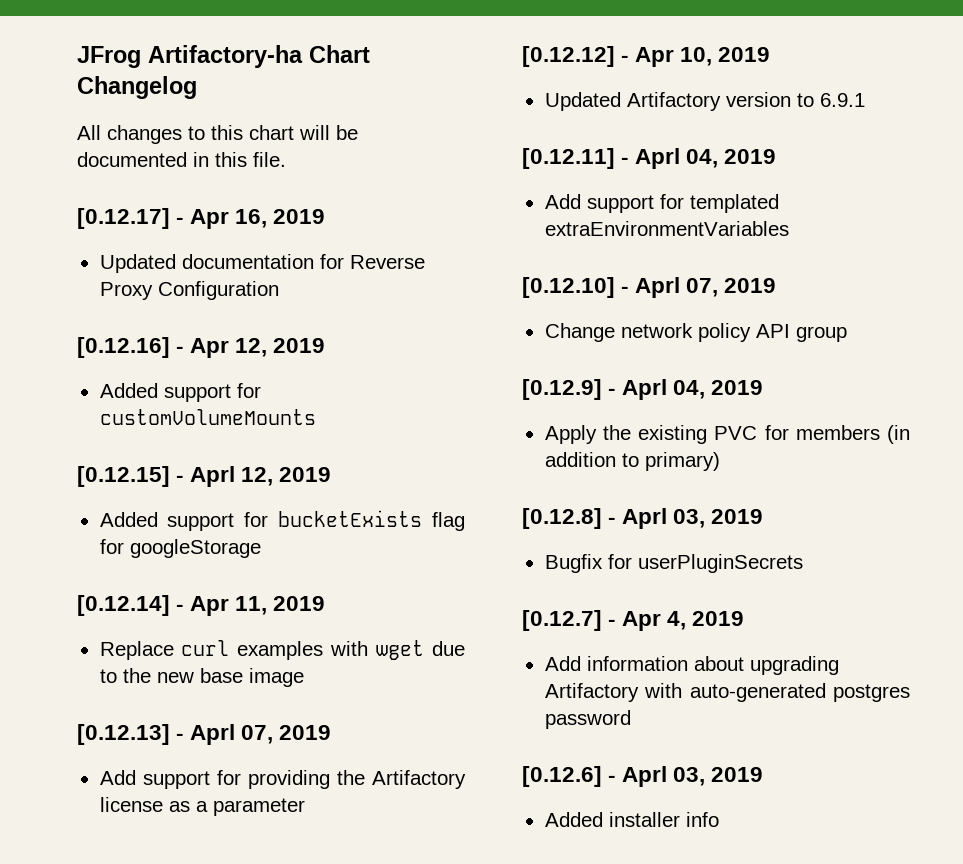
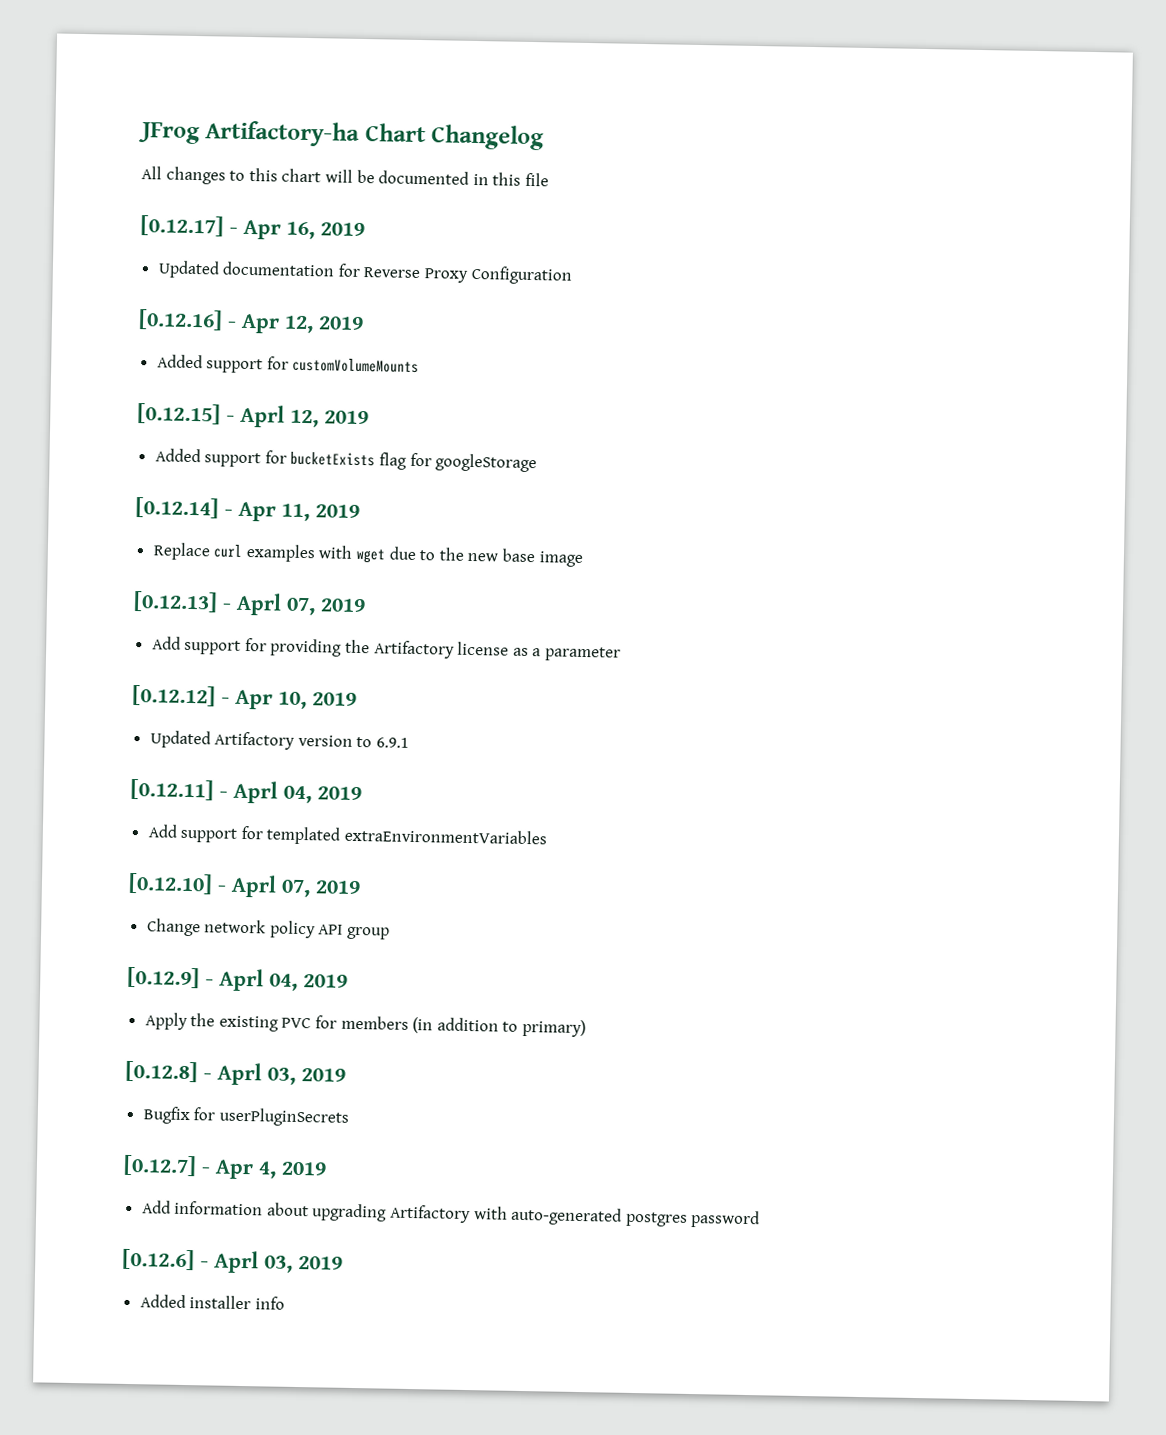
- All changes to this chart will be documented in this file.
+ All changes to this chart will be documented in this file

